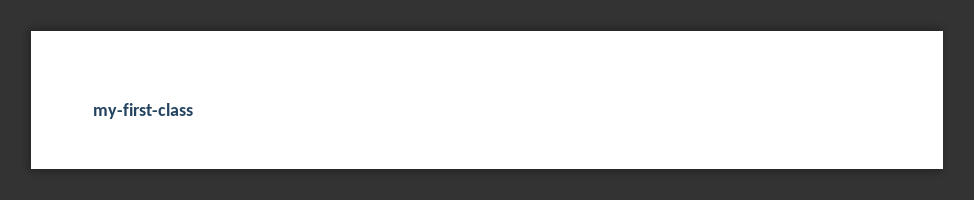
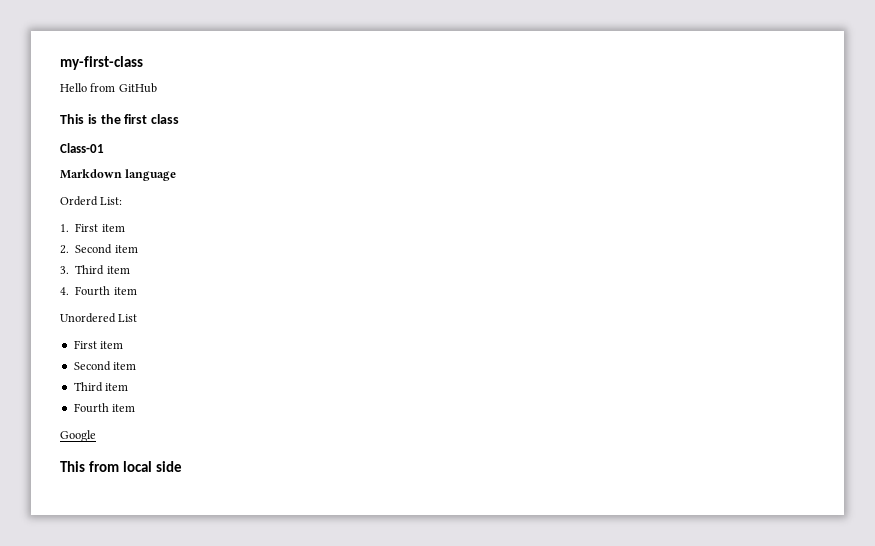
+ Hello from GitHub
+ This is the first class
+ Class-01
+ Markdown language
+ Orderd List:
+ 1. First item
+ 2. Second item
+ 3. Third item
+ 4. Fourth item
+ Unordered List
+ First item
+ Second item
+ Third item
+ Fourth item
+ Google
+ This from local side

